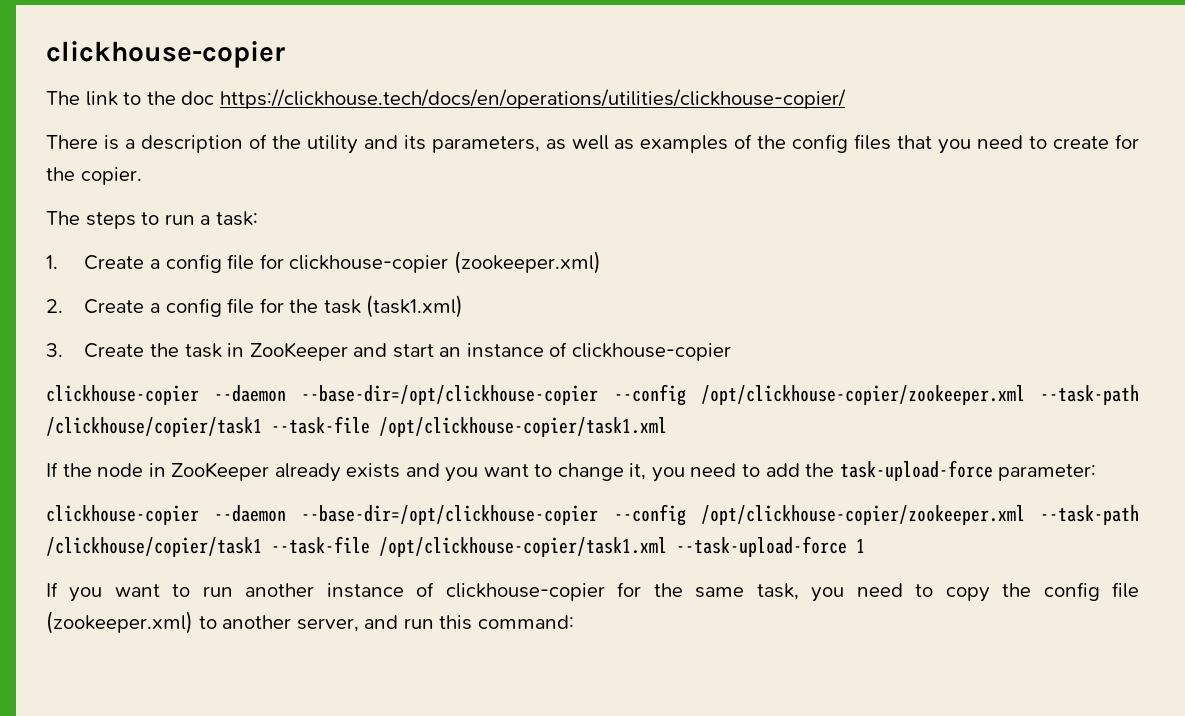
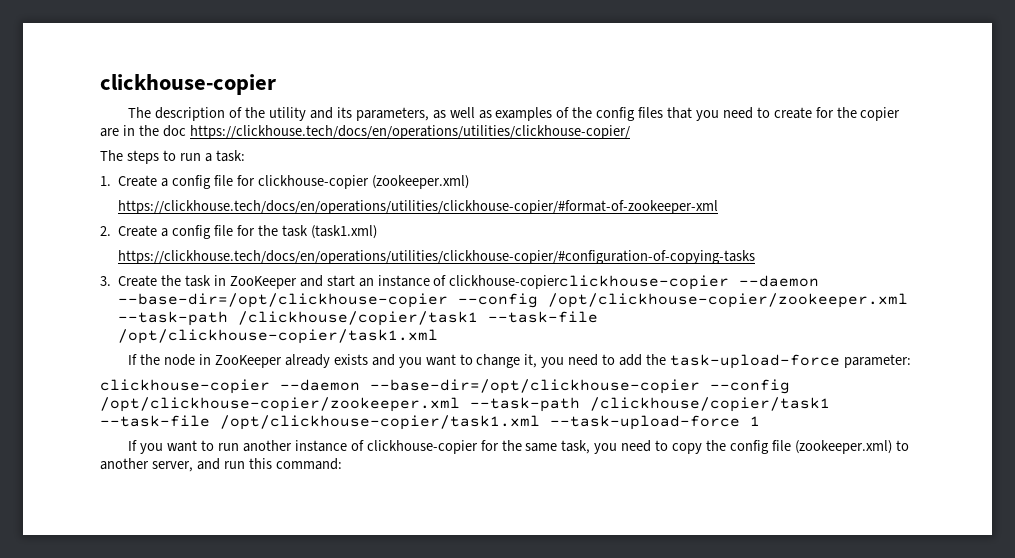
- The link to the doc https://clickhouse.tech/docs/en/operations/utilities/clickhouse-copier/
- There is a description of the utility and its parameters, as well as examples of the config files that you need to create for the copier.
+ The description of the utility and its parameters, as well as examples of the config files that you need to create for the copier are in the doc https://clickhouse.tech/docs/en/operations/utilities/clickhouse-copier/
+ https://clickhouse.tech/docs/en/operations/utilities/clickhouse-copier/#format-of-zookeeper-xml
+ https://clickhouse.tech/docs/en/operations/utilities/clickhouse-copier/#configuration-of-copying-tasks
- 3. Create the task in ZooKeeper and start an instance of clickhouse-copier
- clickhouse-copier --daemon --base-dir=/opt/clickhouse-copier --config /opt/clickhouse-copier/zookeeper.xml --task-path /clickhouse/copier/task1 --task-file /opt/clickhouse-copier/task1.xml
+ 3. Create the task in ZooKeeper and start an instance of clickhouse-copierclickhouse-copier --daemon --base-dir=/opt/clickhouse-copier --config /opt/clickhouse-copier/zookeeper.xml --task-path /clickhouse/copier/task1 --task-file /opt/clickhouse-copier/task1.xml

